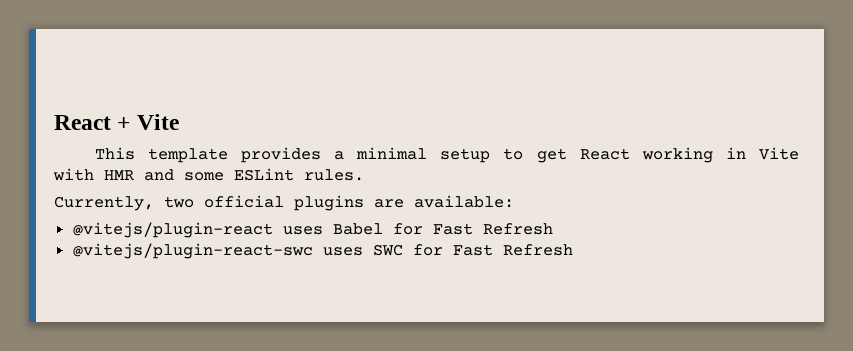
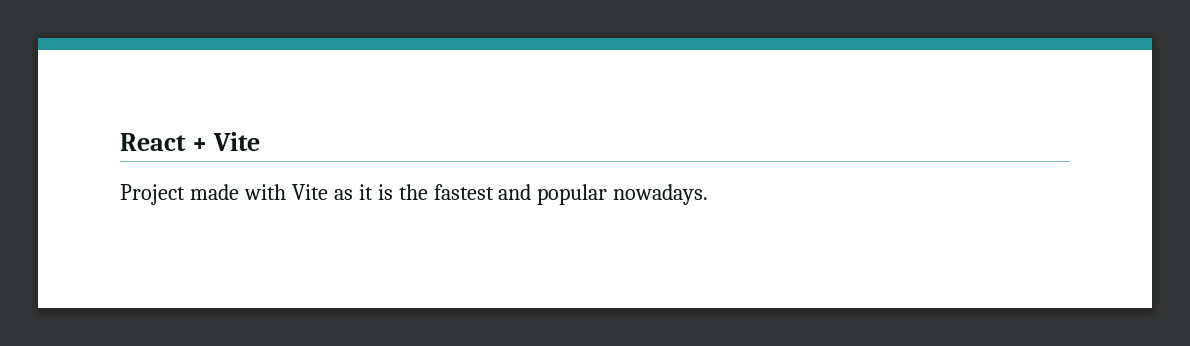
- This template provides a minimal setup to get React working in Vite with HMR and some ESLint rules.
- Currently, two official plugins are available:
- @vitejs/plugin-react uses Babel for Fast Refresh
- @vitejs/plugin-react-swc uses SWC for Fast Refresh
+ Project made with Vite as it is the fastest and popular nowadays.

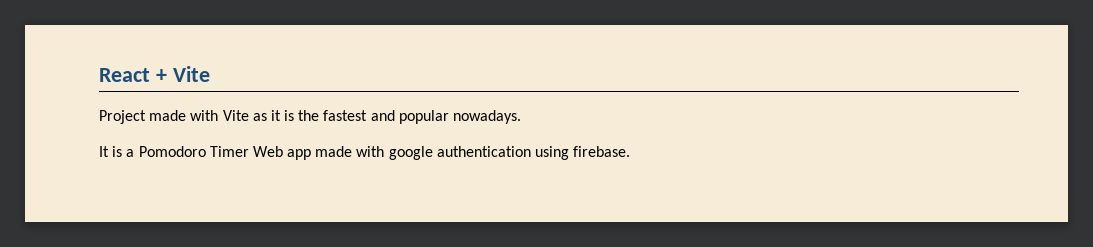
+ It is a Pomodoro Timer Web app made with google authentication using firebase.

